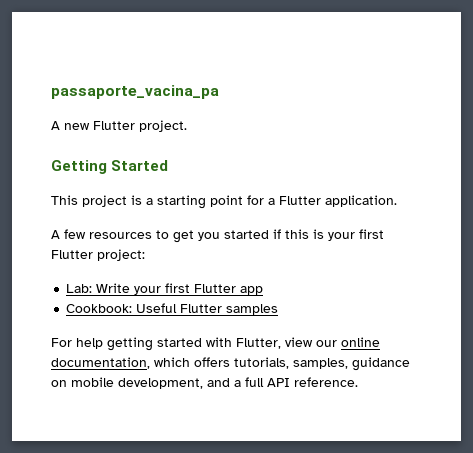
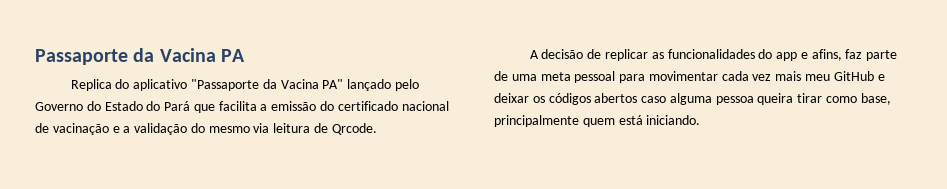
- passaporte_vacina_pa
- A new Flutter project.
- Getting Started
- This project is a starting point for a Flutter application.
- A few resources to get you started if this is your first Flutter project:
- Lab: Write your first Flutter app
- Cookbook: Useful Flutter samples
- For help getting started with Flutter, view our online documentation, which offers tutorials, samples, guidance on mobile development, and a full API reference.
+ Passaporte da Vacina PA
+ Replica do aplicativo "Passaporte da Vacina PA" lançado pelo Governo do Estado do Pará que facilita a emissão do certificado nacional de vacinação e a validação do mesmo via leitura de Qrcode.
+ A decisão de replicar as funcionalidades do app e afins, faz parte de uma meta pessoal para movimentar cada vez mais meu GitHub e deixar os códigos abertos caso alguma pessoa queira tirar como base, principalmente quem está iniciando.

